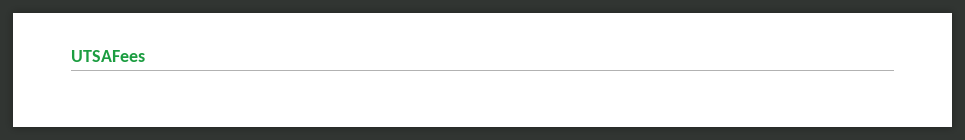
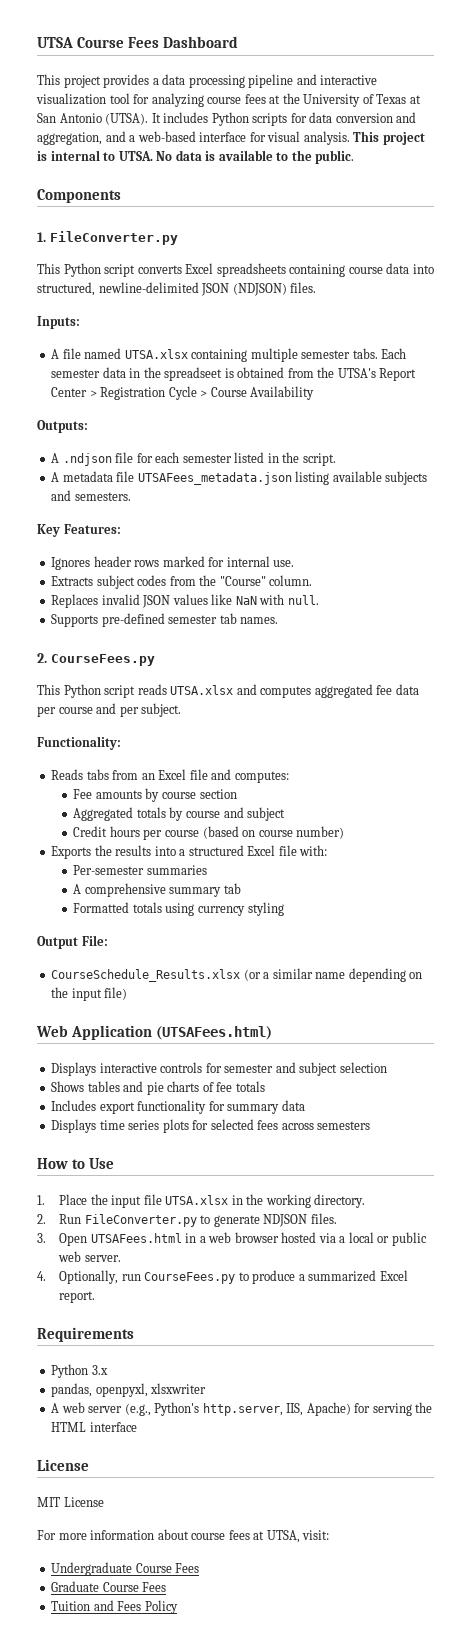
- UTSAFees
+ UTSA Course Fees Dashboard
+ This project provides a data processing pipeline and interactive visualization tool for analyzing course fees at the University of Texas at San Antonio (UTSA). It includes Python scripts for data conversion and aggregation, and a web-based interface for visual analysis. This project is internal to UTSA. No data is available to the public.
+ Components
+ 1. FileConverter.py
+ This Python script converts Excel spreadsheets containing course data into structured, newline-delimited JSON (NDJSON) files.
+ Inputs:
+ A file named UTSA.xlsx containing multiple semester tabs. Each semester data in the spreadseet is obtained from the UTSA's Report Center > Registration Cycle > Course Availability
+ Outputs:
+ A .ndjson file for each semester listed in the script.
+ A metadata file UTSAFees_metadata.json listing available subjects and semesters.
+ Key Features:
+ Ignores header rows marked for internal use.
+ Extracts subject codes from the "Course" column.
+ Replaces invalid JSON values like NaN with null.
+ Supports pre-defined semester tab names.
+ 2. CourseFees.py
+ This Python script reads UTSA.xlsx and computes aggregated fee data per course and per subject.
+ Functionality:
+ Reads tabs from an Excel file and computes:
+ Fee amounts by course section
+ Aggregated totals by course and subject
+ Credit hours per course (based on course number)
+ Exports the results into a structured Excel file with:
+ Per-semester summaries
+ A comprehensive summary tab
+ Formatted totals using currency styling
+ Output File:
+ CourseSchedule_Results.xlsx (or a similar name depending on the input file)
+ Web Application (UTSAFees.html)
+ Displays interactive controls for semester and subject selection
+ Shows tables and pie charts of fee totals
+ Includes export functionality for summary data
+ Displays time series plots for selected fees across semesters
+ How to Use
+ 1. Place the input file UTSA.xlsx in the working directory.
+ 2. Run FileConverter.py to generate NDJSON files.
+ 3. Open UTSAFees.html in a web browser hosted via a local or public web server.
+ 4. Optionally, run CourseFees.py to produce a summarized Excel report.
+ Requirements
+ Python 3.x
+ pandas, openpyxl, xlsxwriter
+ A web server (e.g., Python's http.server, IIS, Apache) for serving the HTML interface
+ License
+ MIT License
+ For more information about course fees at UTSA, visit:
+ Undergraduate Course Fees
+ Graduate Course Fees
+ Tuition and Fees Policy

